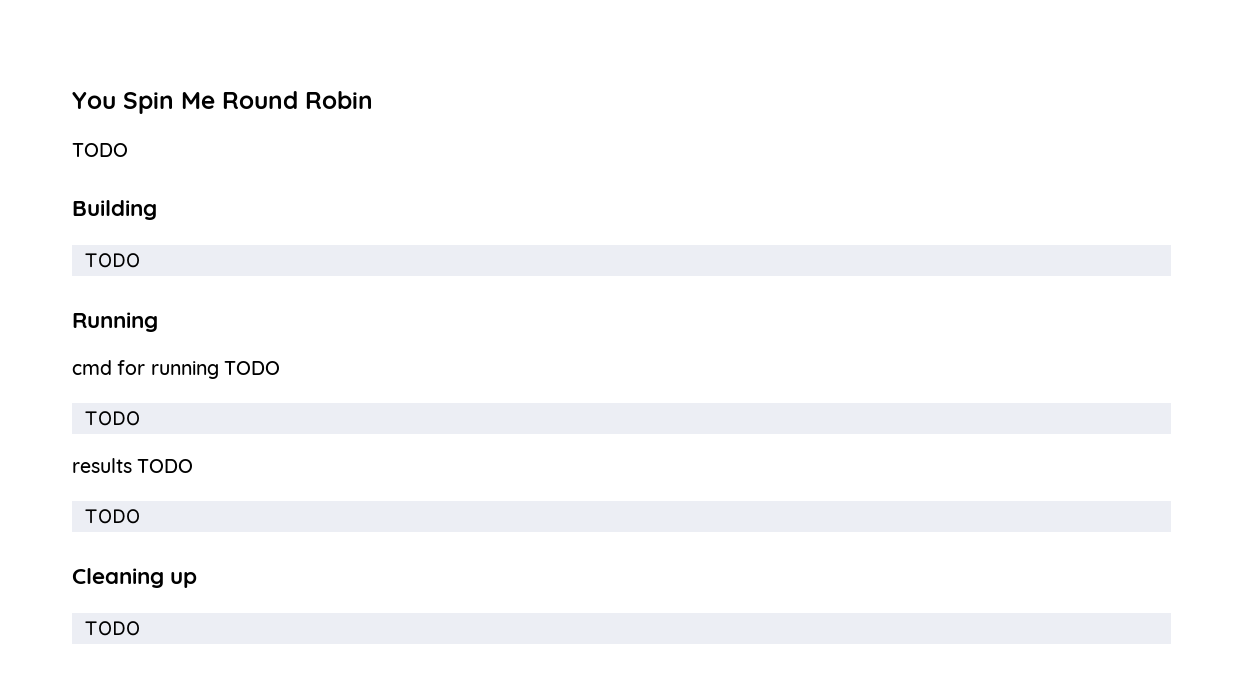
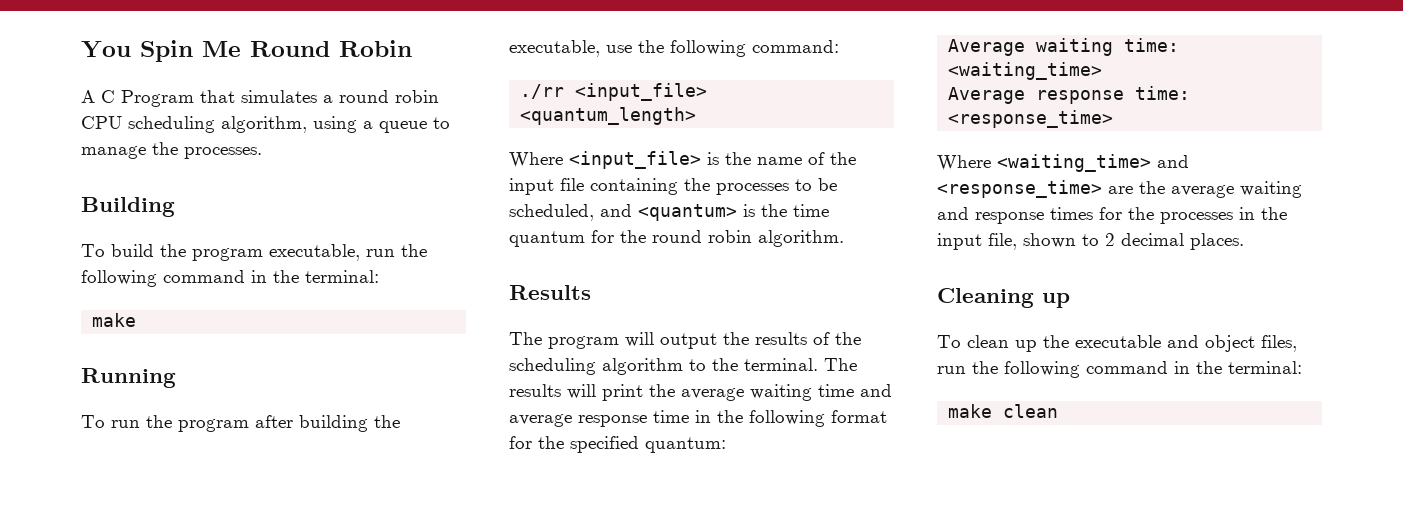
  You Spin Me Round Robin
- TODO
+ A C Program that simulates a round robin CPU scheduling algorithm, using a queue to manage the processes.
  Building
- TODO
+ To build the program executable, run the following command in the terminal:
+ make
  Running
- cmd for running TODO
- TODO
- results TODO
- TODO
+ To run the program after building the executable, use the following command:
+ ./rr <input_file> <quantum_length>
+ Where <input_file> is the name of the input file containing the processes to be scheduled, and <quantum> is the time quantum for the round robin algorithm.
+ Results
+ The program will output the results of the scheduling algorithm to the terminal. The results will print the average waiting time and average response time in the following format for the specified quantum:
+ Average waiting time: <waiting_time>
+ Average response time: <response_time>
+ Where <waiting_time> and <response_time> are the average waiting and response times for the processes in the input file, shown to 2 decimal places.
  Cleaning up
- TODO
+ To clean up the executable and object files, run the following command in the terminal:
+ make clean

